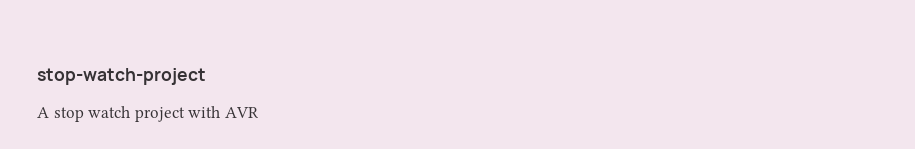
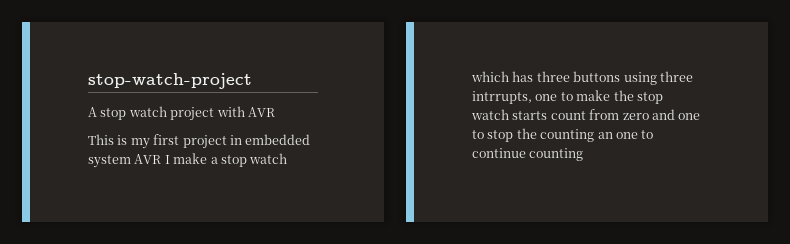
+ This is my first project in embedded system AVR I make a stop watch which has three buttons using three intrrupts, one to make the stop watch starts count from zero and one to stop the counting an one to continue counting

